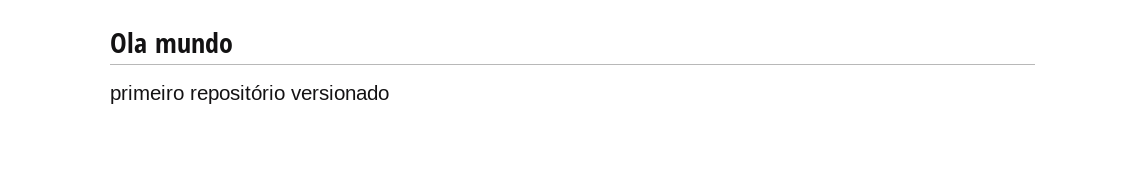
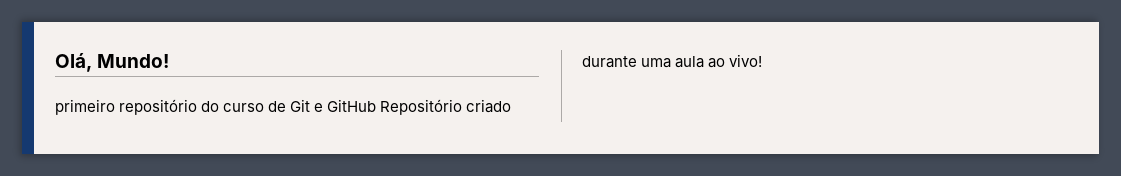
- Ola mundo
+ Olá, Mundo!
- primeiro repositório versionado
+ primeiro repositório do curso de Git e GitHub Repositório criado durante uma aula ao vivo!

